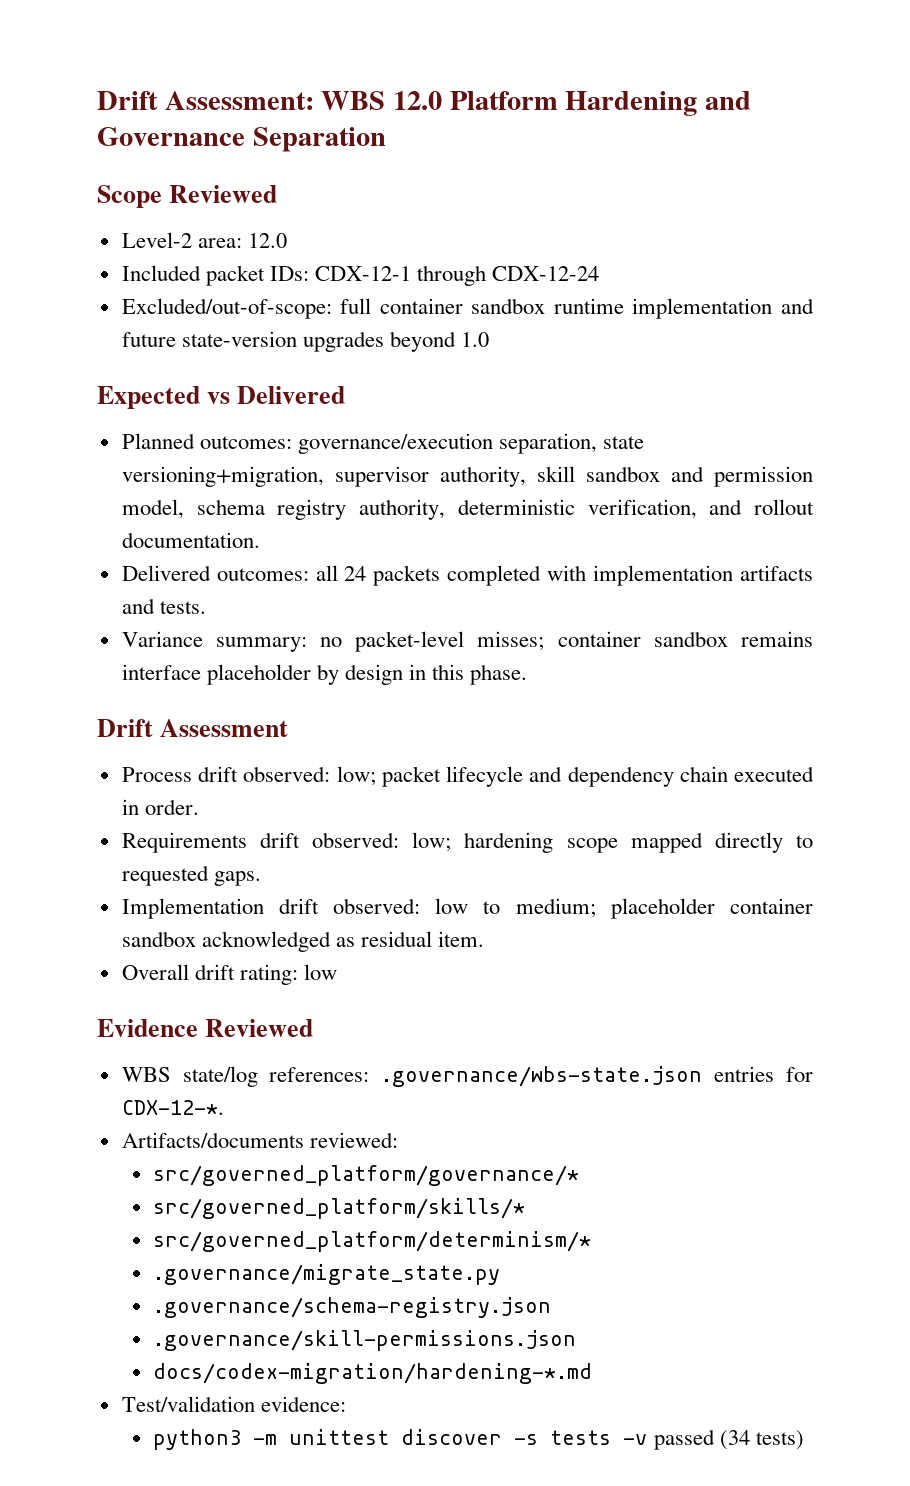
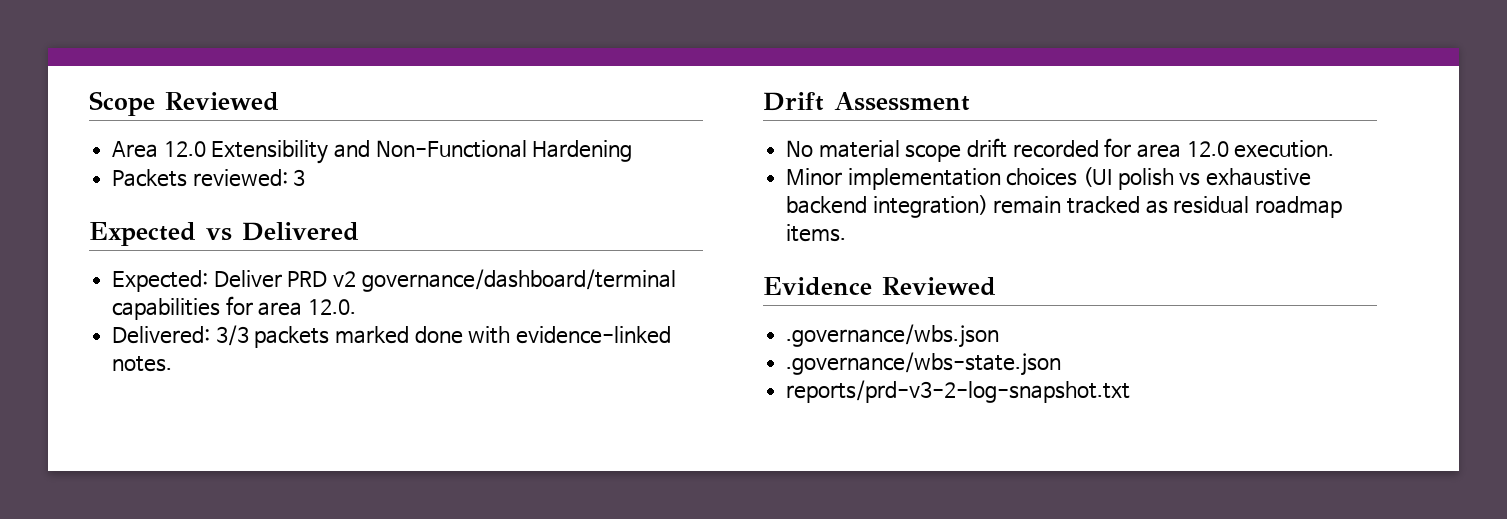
- Drift Assessment: WBS 12.0 Platform Hardening and Governance Separation
- Level-2 area: 12.0
- Included packet IDs: CDX-12-1 through CDX-12-24
- Excluded/out-of-scope: full container sandbox runtime implementation and future state-version upgrades beyond 1.0
+ Area 12.0 Extensibility and Non-Functional Hardening
+ Packets reviewed: 3
  Expected vs Delivered
- Planned outcomes: governance/execution separation, state versioning+migration, supervisor authority, skill sandbox and permission model, schema registry authority, deterministic verification, and rollout documentation.
- Delivered outcomes: all 24 packets completed with implementation artifacts and tests.
- Variance summary: no packet-level misses; container sandbox remains interface placeholder by design in this phase.
+ Expected: Deliver PRD v2 governance/dashboard/terminal capabilities for area 12.0.
+ Delivered: 3/3 packets marked done with evidence-linked notes.
  Drift Assessment
- Process drift observed: low; packet lifecycle and dependency chain executed in order.
- Requirements drift observed: low; hardening scope mapped directly to requested gaps.
- Implementation drift observed: low to medium; placeholder container sandbox acknowledged as residual item.
- Overall drift rating: low
+ No material scope drift recorded for area 12.0 execution.
+ Minor implementation choices (UI polish vs exhaustive backend integration) remain tracked as residual roadmap items.
  Evidence Reviewed
- WBS state/log references: .governance/wbs-state.json entries for CDX-12-*.
- Artifacts/documents reviewed:
- src/governed_platform/governance/*
- src/governed_platform/skills/*
- src/governed_platform/determinism/*
- .governance/migrate_state.py
- .governance/schema-registry.json
- .governance/skill-permissions.json
- docs/codex-migration/hardening-*.md
- Test/validation evidence:
- python3 -m unittest discover -s tests -v passed (34 tests)
+ .governance/wbs.json
+ .governance/wbs-state.json
+ reports/prd-v3-2-log-snapshot.txt

